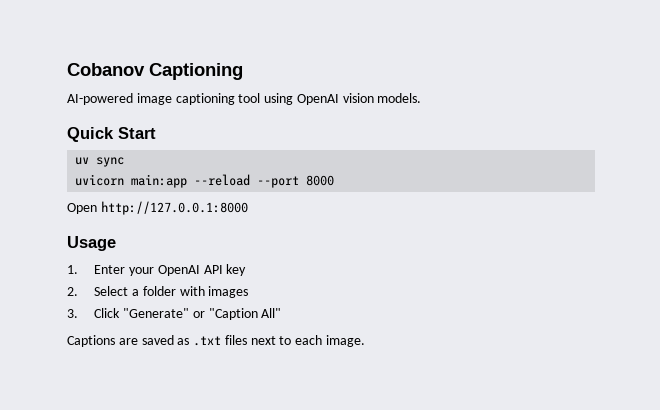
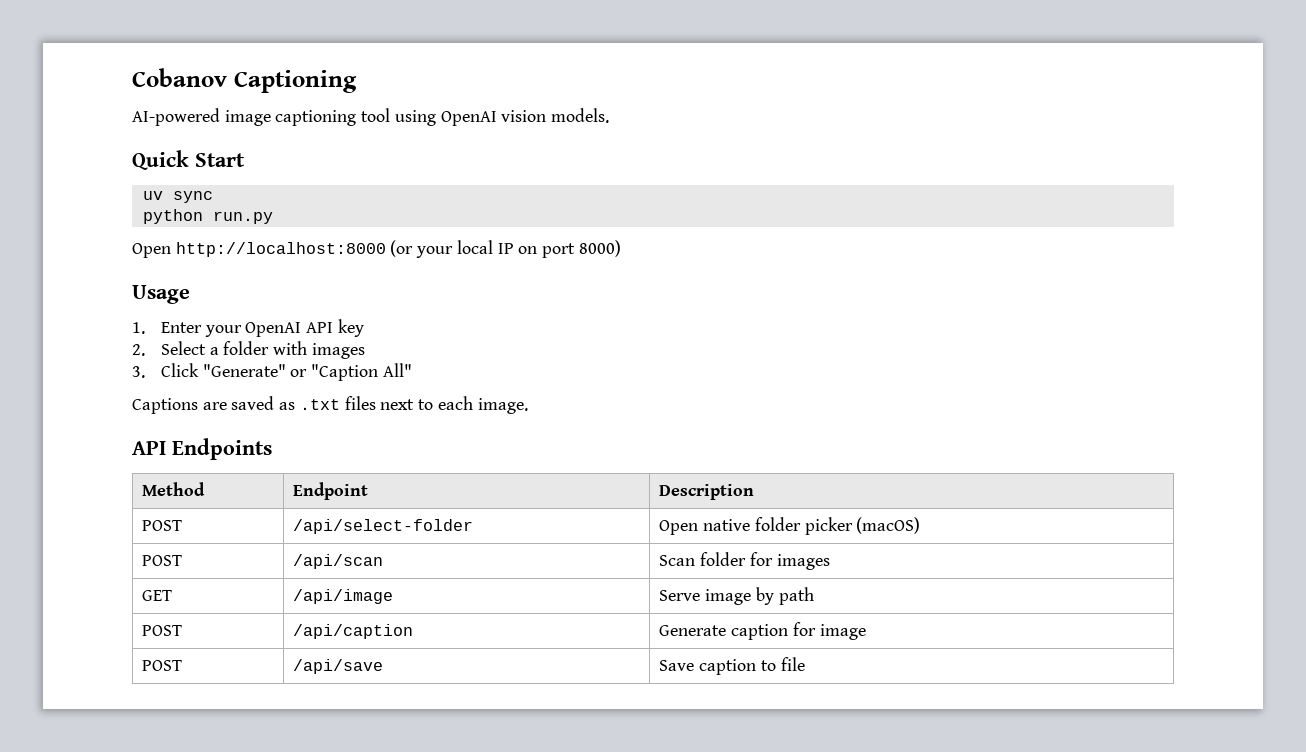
- uvicorn main:app --reload --port 8000
- Open http://127.0.0.1:8000
+ python run.py
+ Open http://localhost:8000 (or your local IP on port 8000)
+ API Endpoints
+ Method | Endpoint | Description
+ POST | /api/select-folder | Open native folder picker (macOS)
+ POST | /api/scan | Scan folder for images
+ GET | /api/image | Serve image by path
+ POST | /api/caption | Generate caption for image
+ POST | /api/save | Save caption to file

